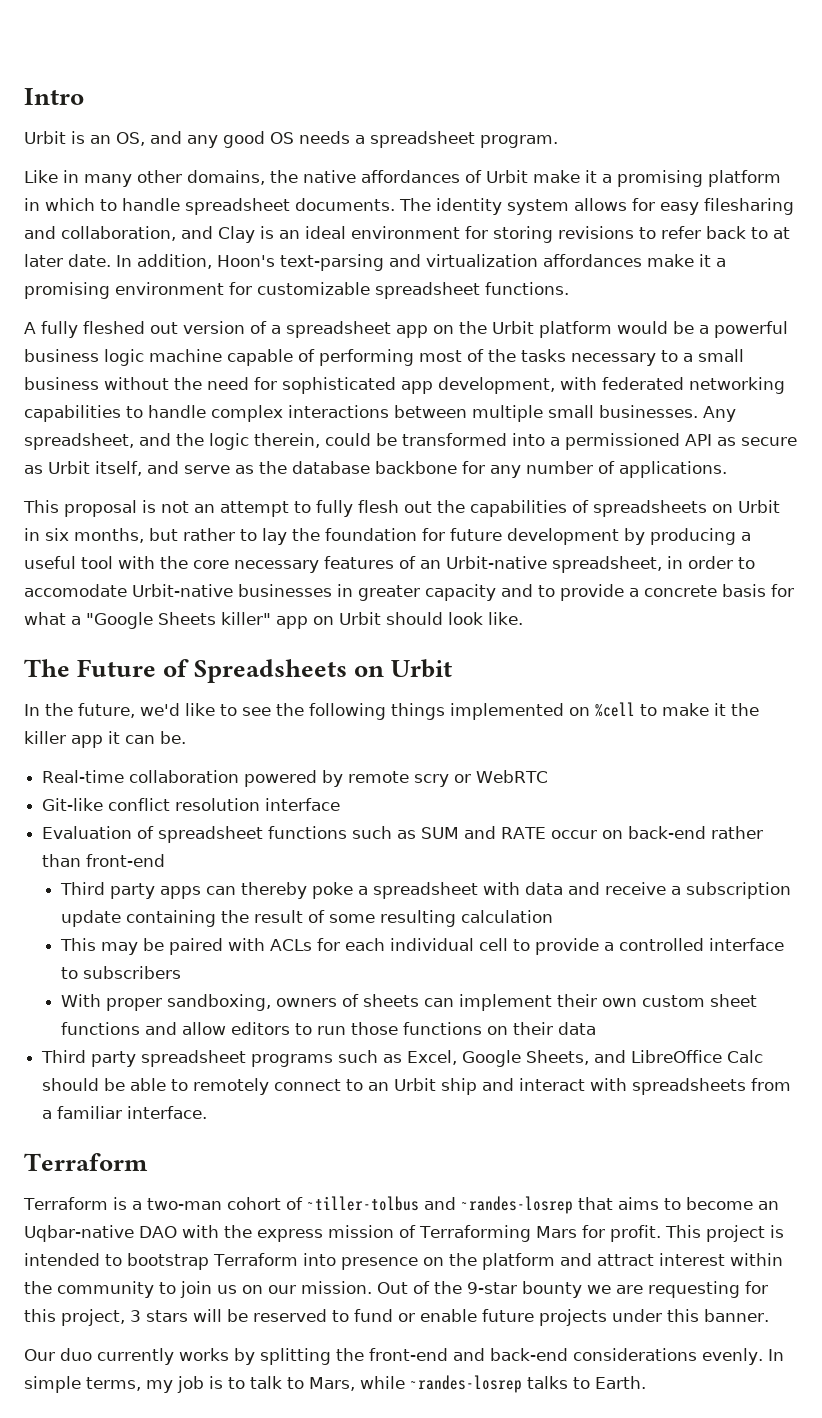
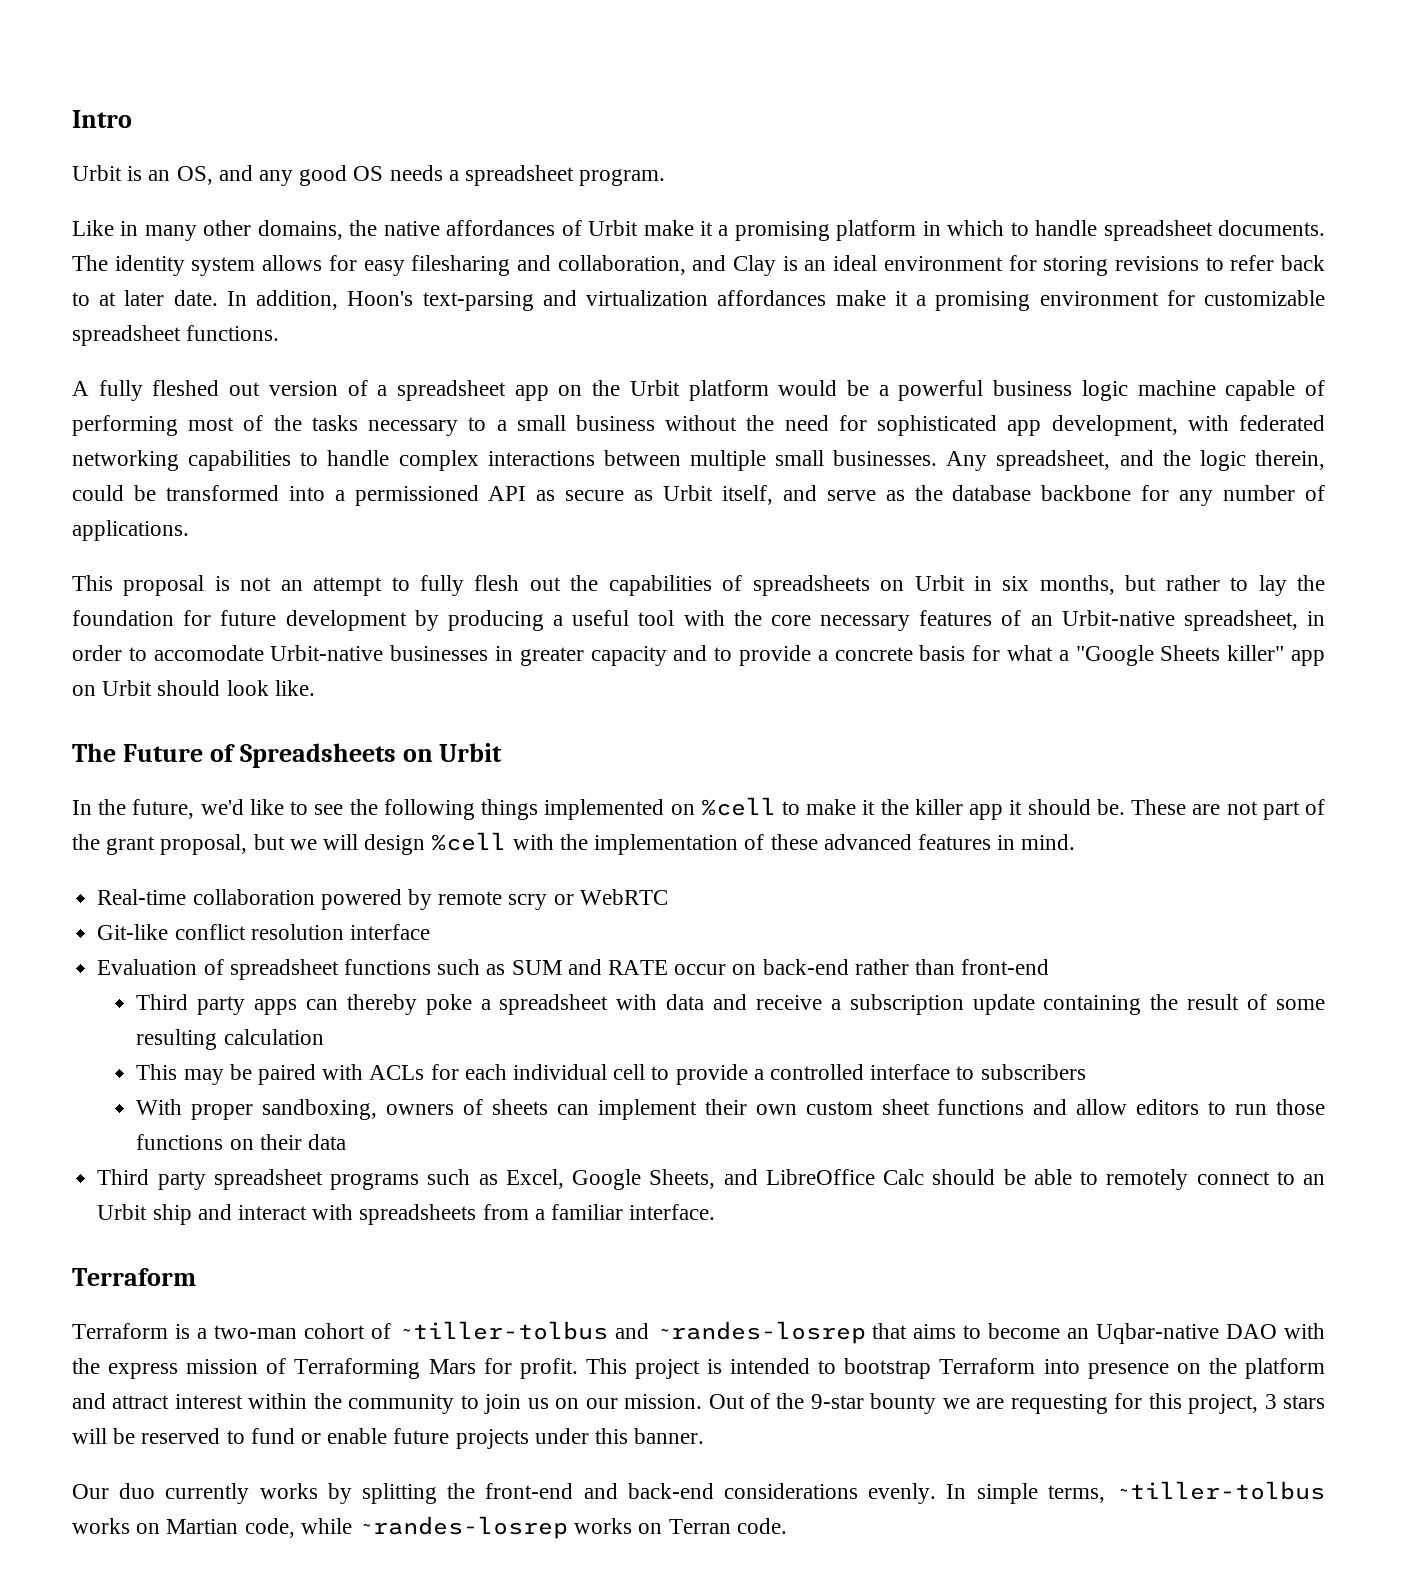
- In the future, we'd like to see the following things implemented on %cell to make it the killer app it can be.
+ In the future, we'd like to see the following things implemented on %cell to make it the killer app it should be. These are not part of the grant proposal, but we will design %cell with the implementation of these advanced features in mind.
- In simple terms, my job is to talk to Mars, while ~randes-losrep talks to Earth.
+ In simple terms, ~tiller-tolbus works on Martian code, while ~randes-losrep works on Terran code.

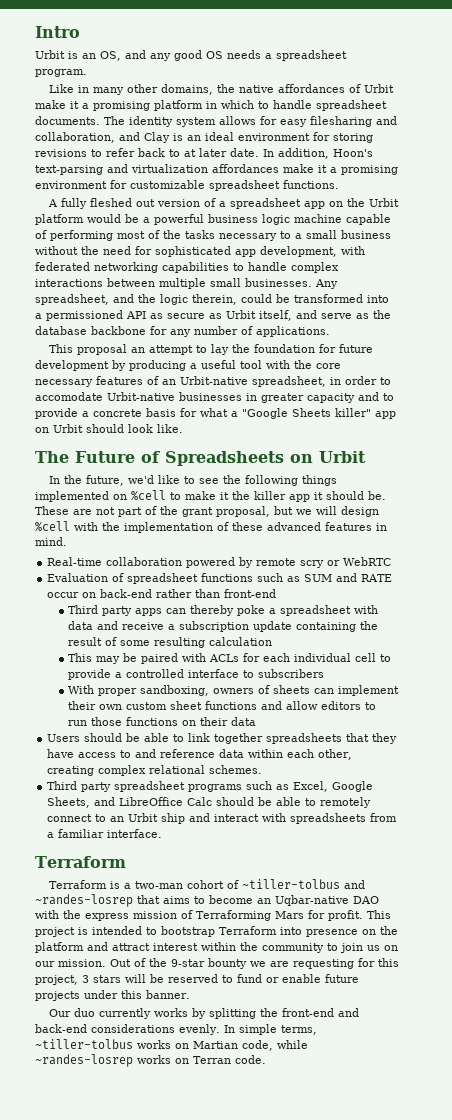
- This proposal is not an attempt to fully flesh out the capabilities of spreadsheets on Urbit in six months, but rather to lay the foundation for future development by producing a useful tool with the core necessary features of an Urbit-native spreadsheet, in order to accomodate Urbit-native businesses in greater capacity and to provide a concrete basis for what a "Google Sheets killer" app on Urbit should look like.
+ This proposal an attempt to lay the foundation for future development by producing a useful tool with the core necessary features of an Urbit-native spreadsheet, in order to accomodate Urbit-native businesses in greater capacity and to provide a concrete basis for what a "Google Sheets killer" app on Urbit should look like.
- Git-like conflict resolution interface
+ Users should be able to link together spreadsheets that they have access to and reference data within each other, creating complex relational schemes.

